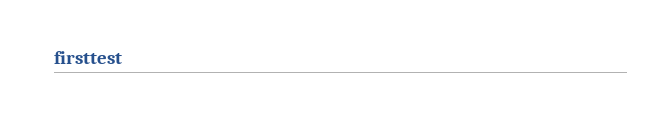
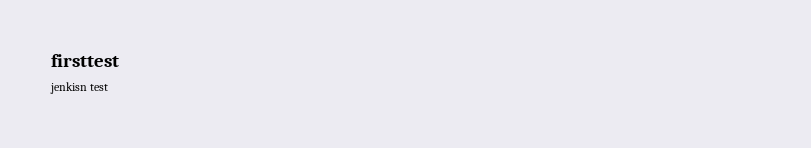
+ jenkisn test

